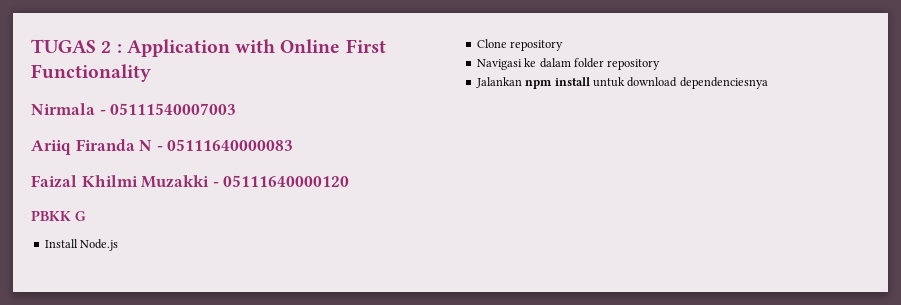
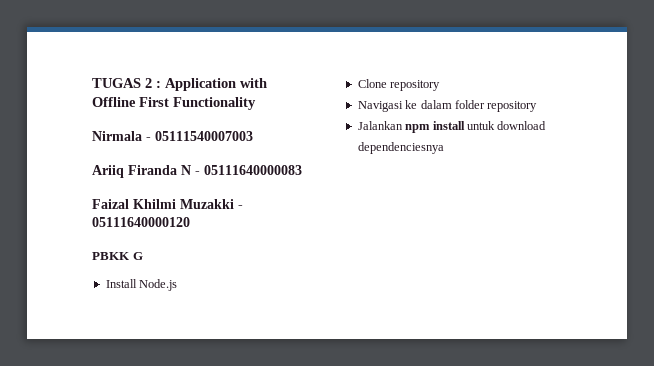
- TUGAS 2 : Application with Online First Functionality
+ TUGAS 2 : Application with Offline First Functionality

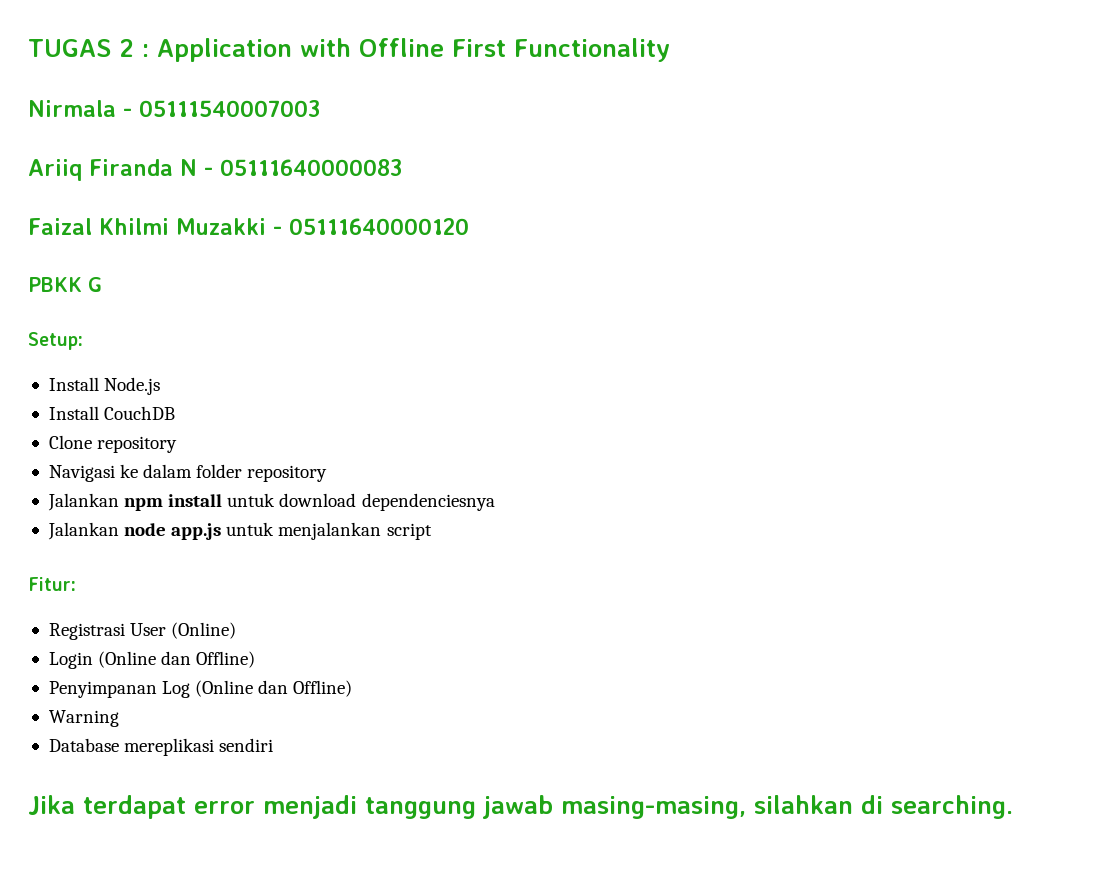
+ Setup:
+ Install CouchDB
+ Jalankan node app.js untuk menjalankan script
+ Fitur:
+ Registrasi User (Online)
+ Login (Online dan Offline)
+ Penyimpanan Log (Online dan Offline)
+ Warning
+ Database mereplikasi sendiri
+ Jika terdapat error menjadi tanggung jawab masing-masing, silahkan di searching.

